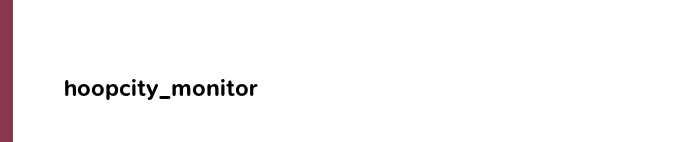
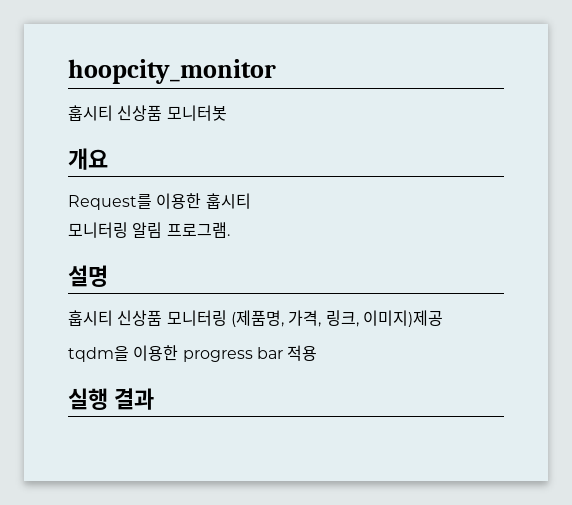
+ 훕시티 신상품 모니터봇
+ 개요
+ Request를 이용한 훕시티
+ 모니터링 알림 프로그램.
+ 설명
+ 훕시티 신상품 모니터링 (제품명, 가격, 링크, 이미지)제공
+ tqdm을 이용한 progress bar 적용
+ 실행 결과

